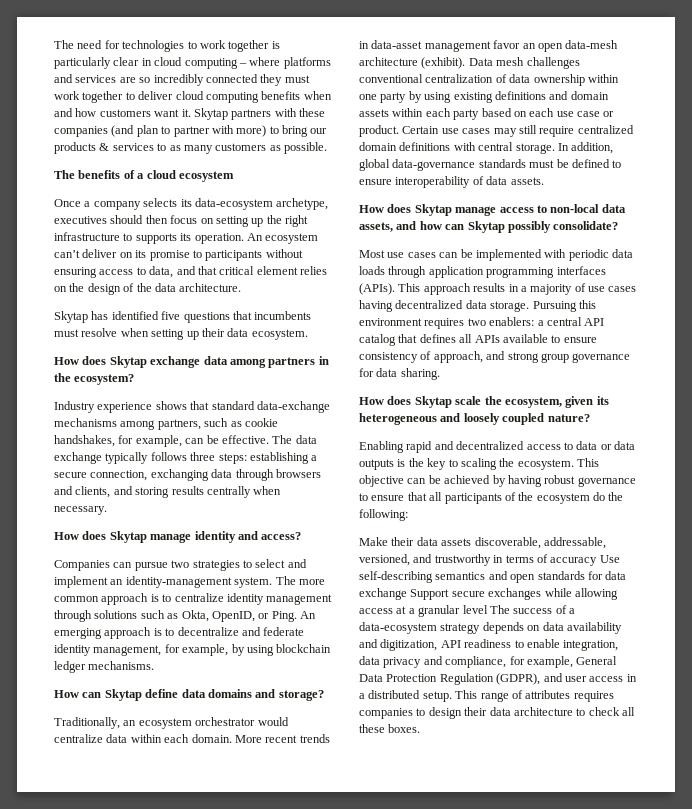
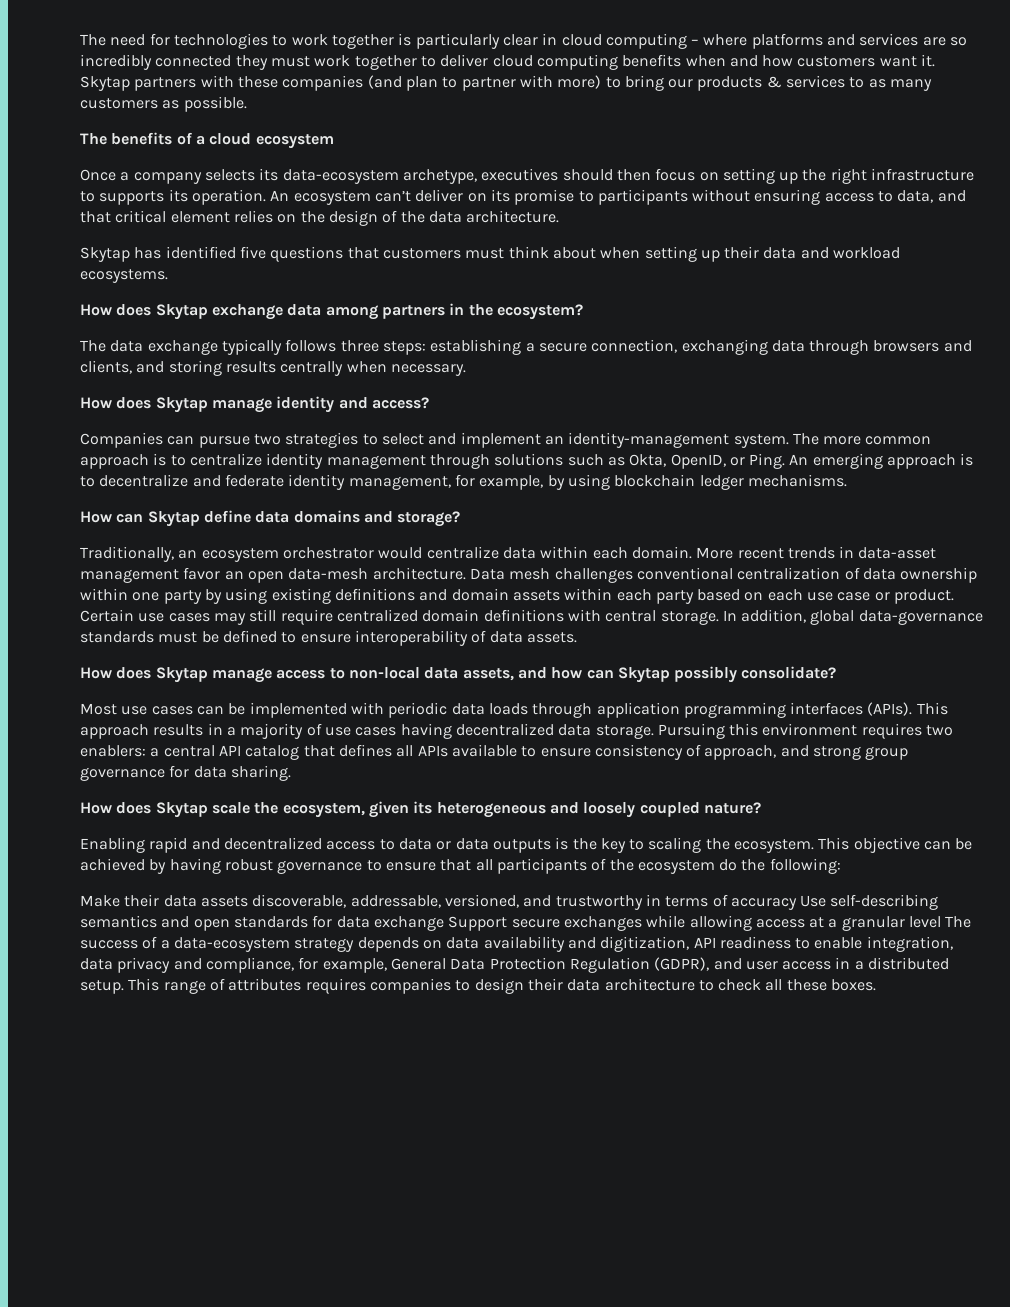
- Skytap has identified five questions that incumbents must resolve when setting up their data ecosystem.
+ Skytap has identified five questions that customers must think about when setting up their data and workload ecosystems.
- Industry experience shows that standard data-exchange mechanisms among partners, such as cookie handshakes, for example, can be effective.
- More recent trends in data-asset management favor an open data-mesh architecture (exhibit).
+ More recent trends in data-asset management favor an open data-mesh architecture.

